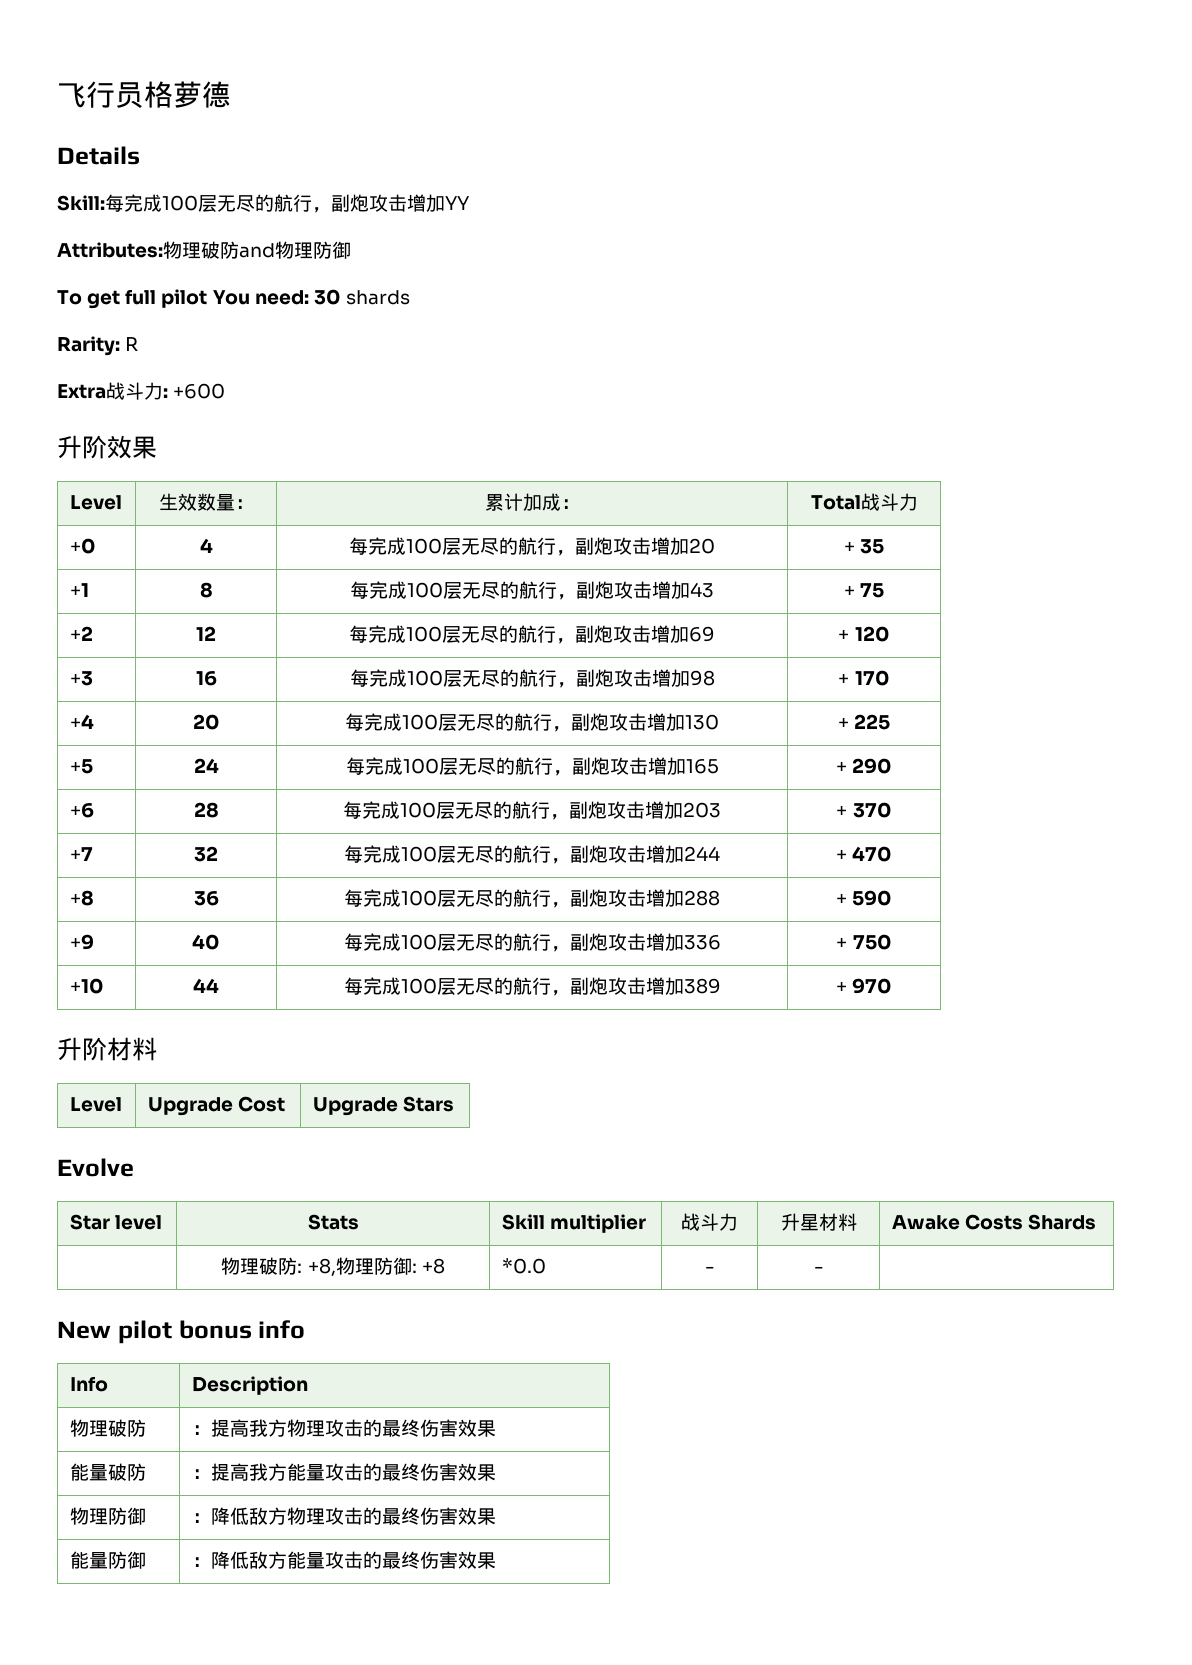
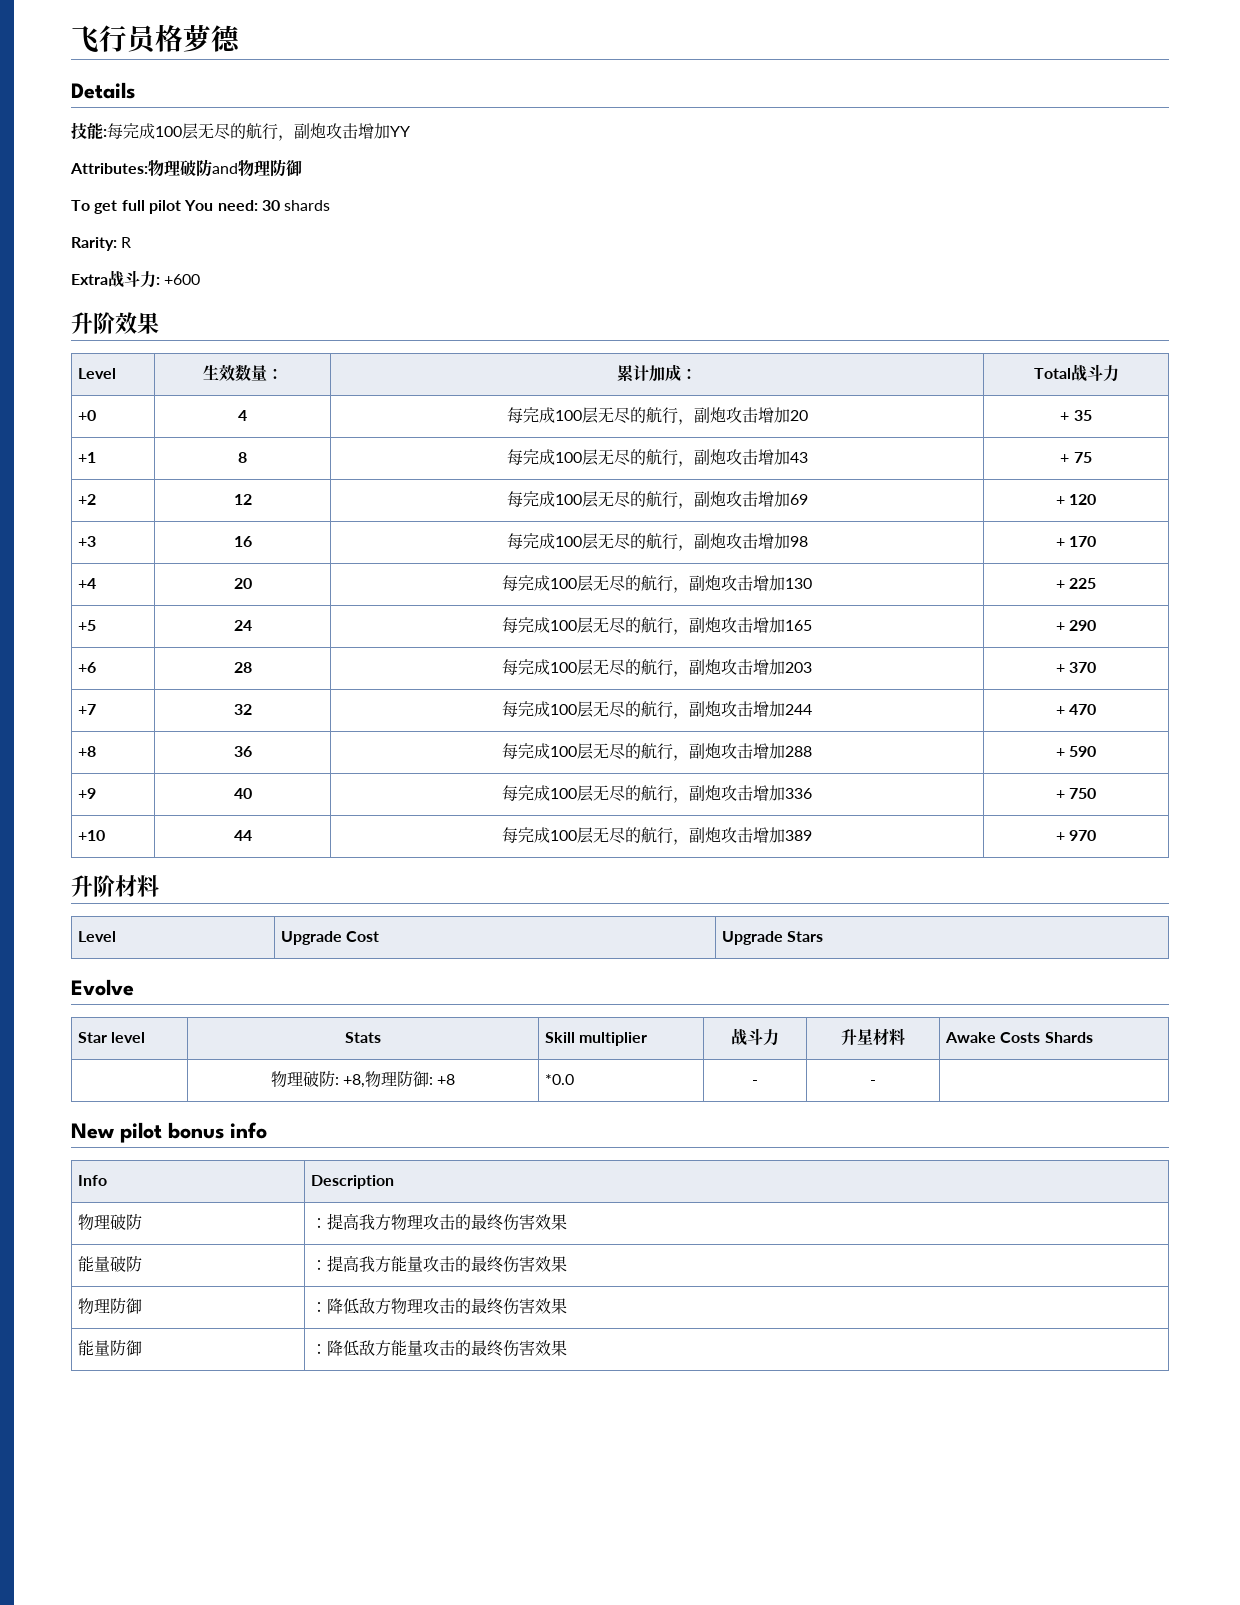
- Skill:每完成100层无尽的航行，副炮攻击增加YY
+ 技能:每完成100层无尽的航行，副炮攻击增加YY

